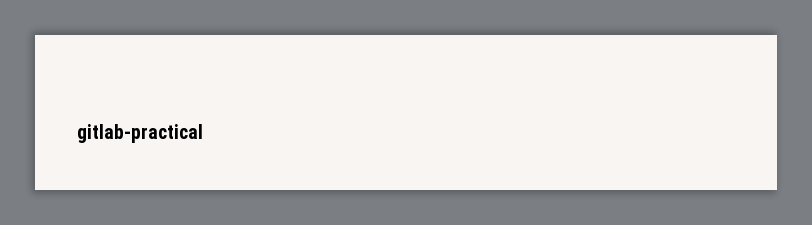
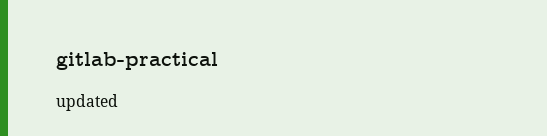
+ updated

